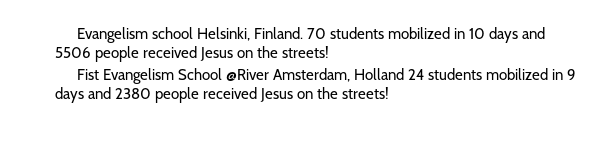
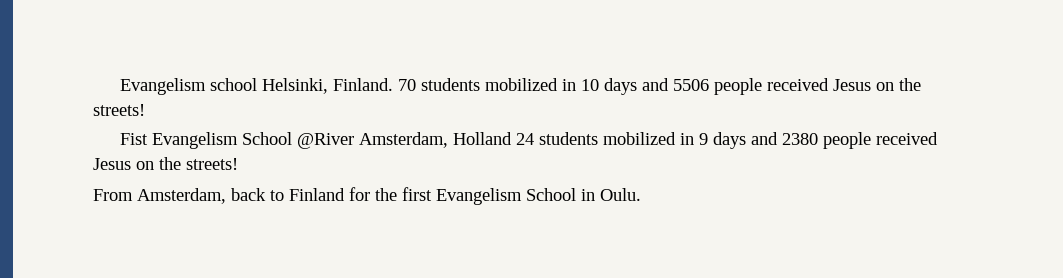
+ From Amsterdam, back to Finland for the first Evangelism School in Oulu.

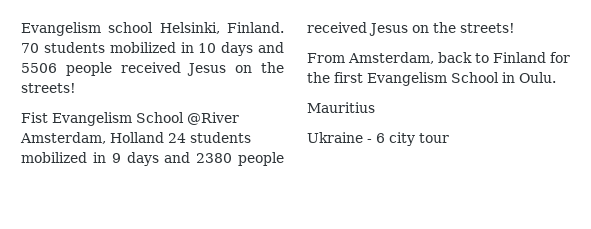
+ Mauritius
+ Ukraine - 6 city tour

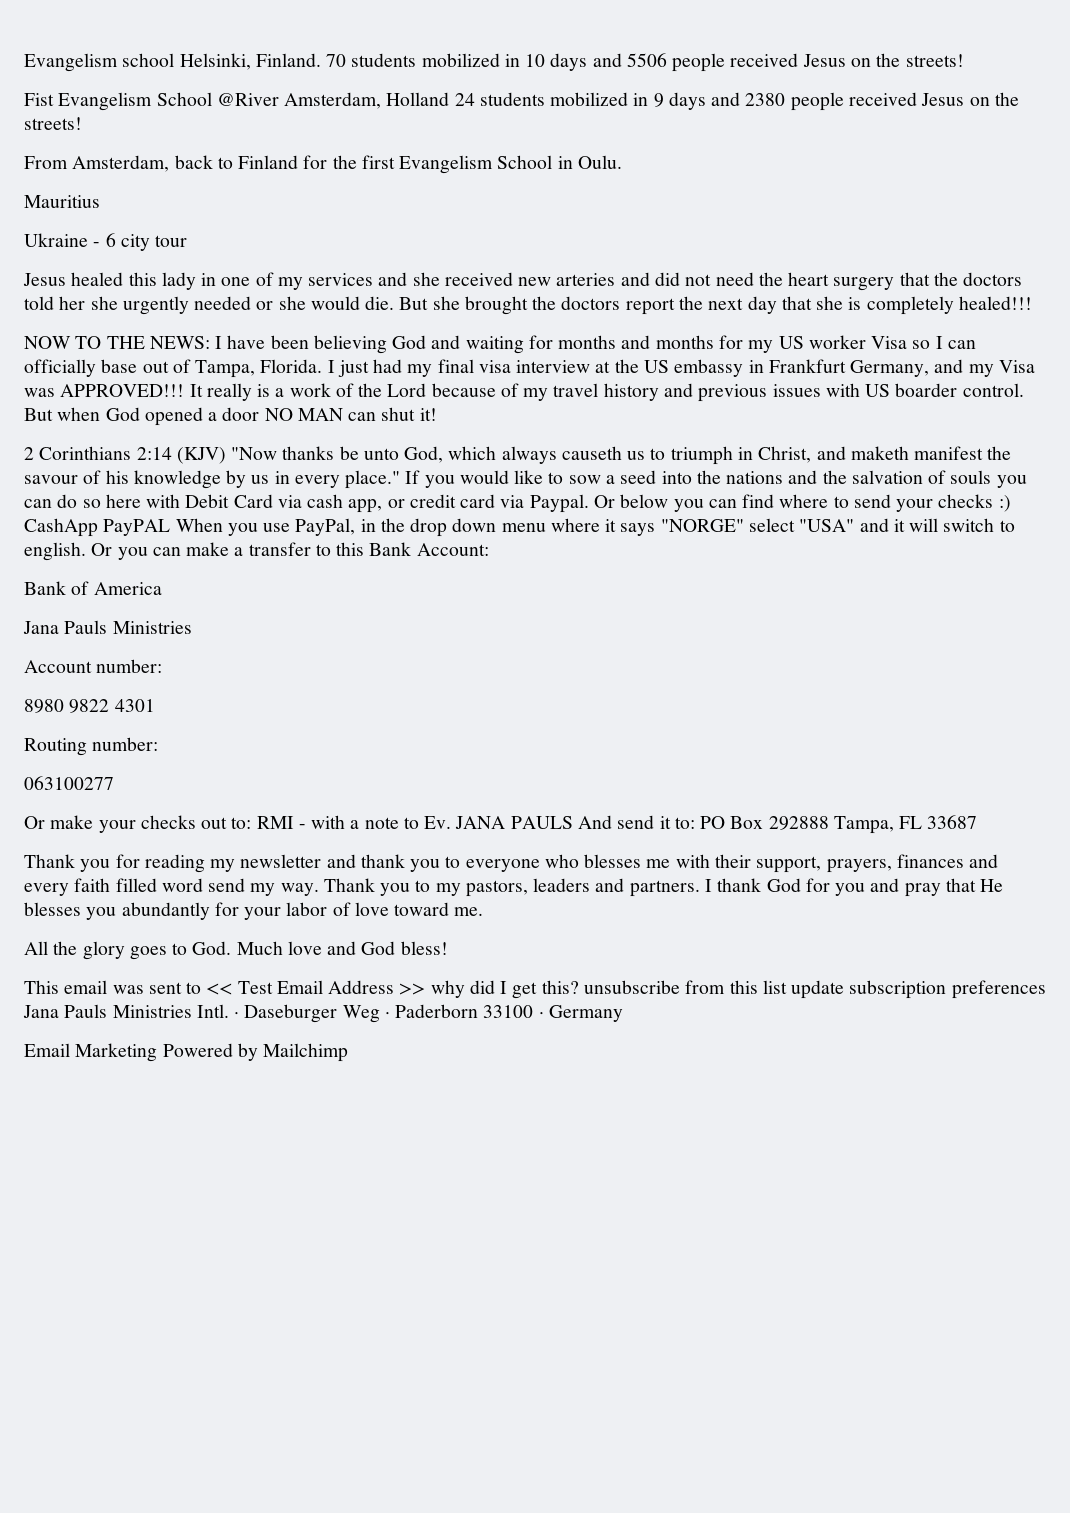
+ Jesus healed this lady in one of my services and she received new arteries and did not need the heart surgery that the doctors told her she urgently needed or she would die. But she brought the doctors report the next day that she is completely healed!!!
+ NOW TO THE NEWS: I have been believing God and waiting for months and months for my US worker Visa so I can officially base out of Tampa, Florida. I just had my final visa interview at the US embassy in Frankfurt Germany, and my Visa was APPROVED!!! It really is a work of the Lord because of my travel history and previous issues with US boarder control. But when God opened a door NO MAN can shut it!
+ 2 Corinthians 2:14 (KJV) "Now thanks be unto God, which always causeth us to triumph in Christ, and maketh manifest the savour of his knowledge by us in every place." If you would like to sow a seed into the nations and the salvation of souls you can do so here with Debit Card via cash app, or credit card via Paypal. Or below you can find where to send your checks :) CashApp PayPAL When you use PayPal, in the drop down menu where it says "NORGE" select "USA" and it will switch to english. Or you can make a transfer to this Bank Account:
+ Bank of America
+ Jana Pauls Ministries
+ Account number:
+ 8980 9822 4301
+ Routing number:
+ 063100277
+ Or make your checks out to: RMI - with a note to Ev. JANA PAULS And send it to: PO Box 292888 Tampa, FL 33687
+ Thank you for reading my newsletter and thank you to everyone who blesses me with their support, prayers, finances and every faith filled word send my way. Thank you to my pastors, leaders and partners. I thank God for you and pray that He blesses you abundantly for your labor of love toward me.
+ All the glory goes to God. Much love and God bless!
+ This email was sent to << Test Email Address >> why did I get this? unsubscribe from this list update subscription preferences Jana Pauls Ministries Intl. · Daseburger Weg · Paderborn 33100 · Germany
+ Email Marketing Powered by Mailchimp

